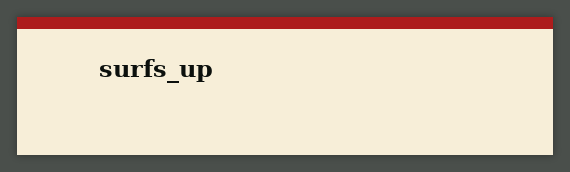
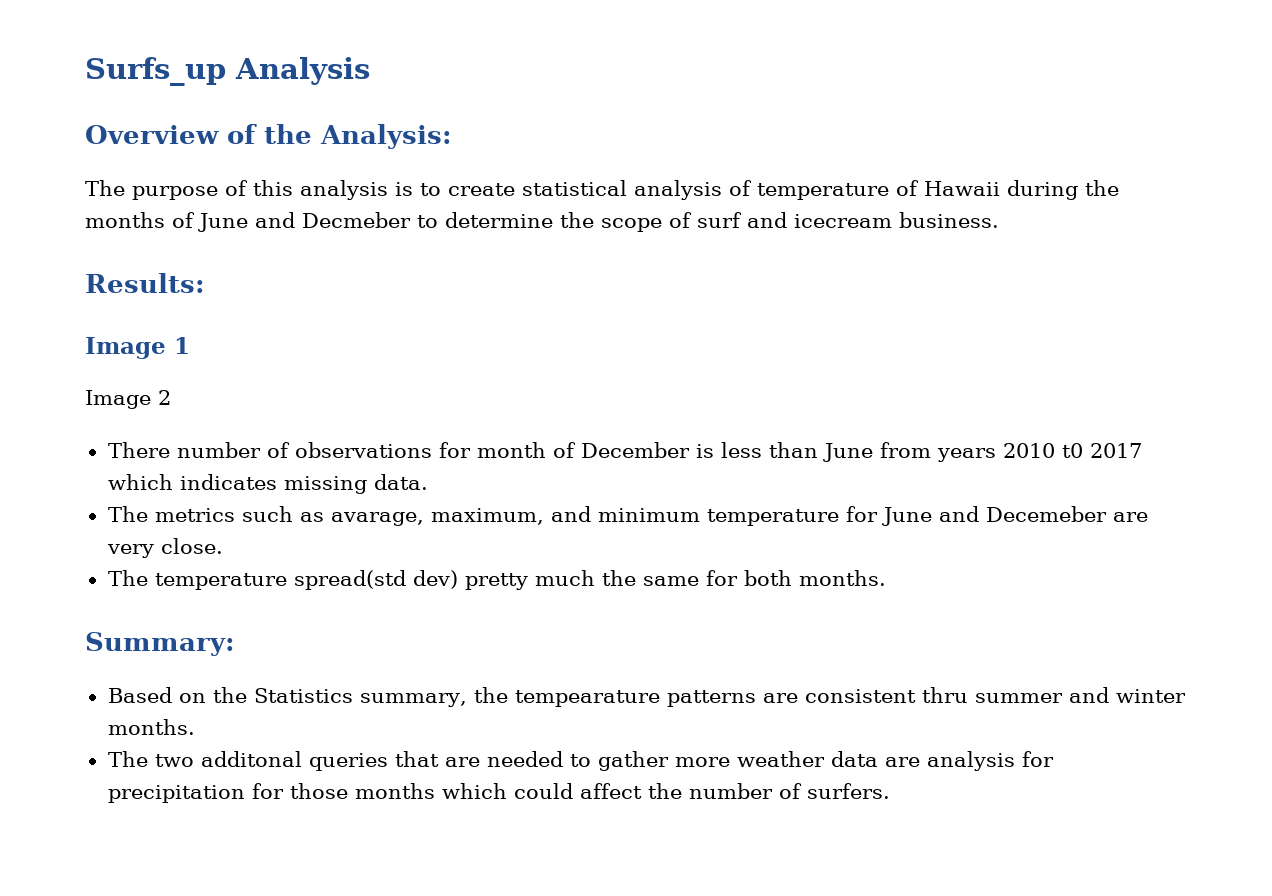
- surfs_up
+ Surfs_up Analysis
+ Overview of the Analysis:
+ The purpose of this analysis is to create statistical analysis of temperature of Hawaii during the months of June and Decmeber to determine the scope of surf and icecream business.
+ Results:
+ Image 1
+ Image 2
+ There number of observations for month of December is less than June from years 2010 t0 2017 which indicates missing data.
+ The metrics such as avarage, maximum, and minimum temperature for June and Decemeber are very close.
+ The temperature spread(std dev) pretty much the same for both months.
+ Summary:
+ Based on the Statistics summary, the tempearature patterns are consistent thru summer and winter months.
+ The two additonal queries that are needed to gather more weather data are analysis for precipitation for those months which could affect the number of surfers.

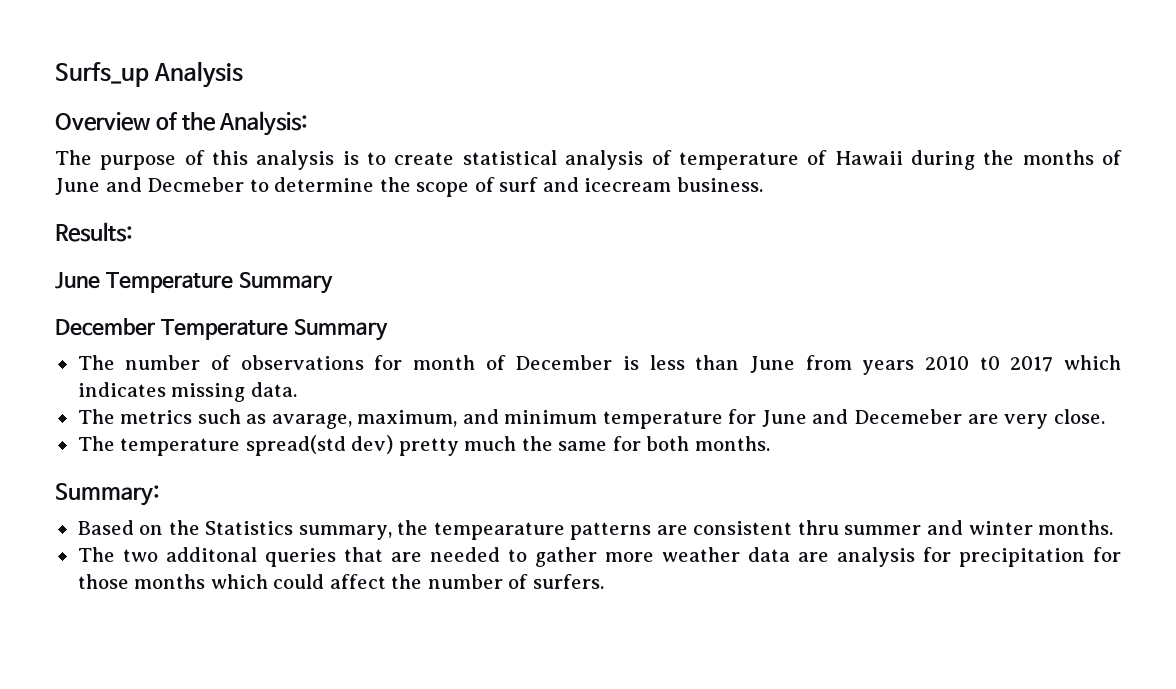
- Image 1
- Image 2
- There number of observations for month of December is less than June from years 2010 t0 2017 which indicates missing data.
+ June Temperature Summary
+ December Temperature Summary
+ The number of observations for month of December is less than June from years 2010 t0 2017 which indicates missing data.

